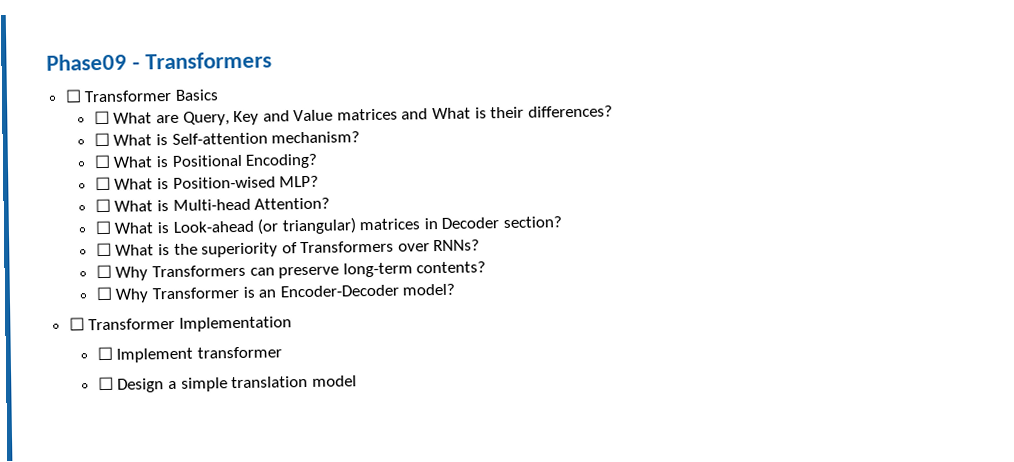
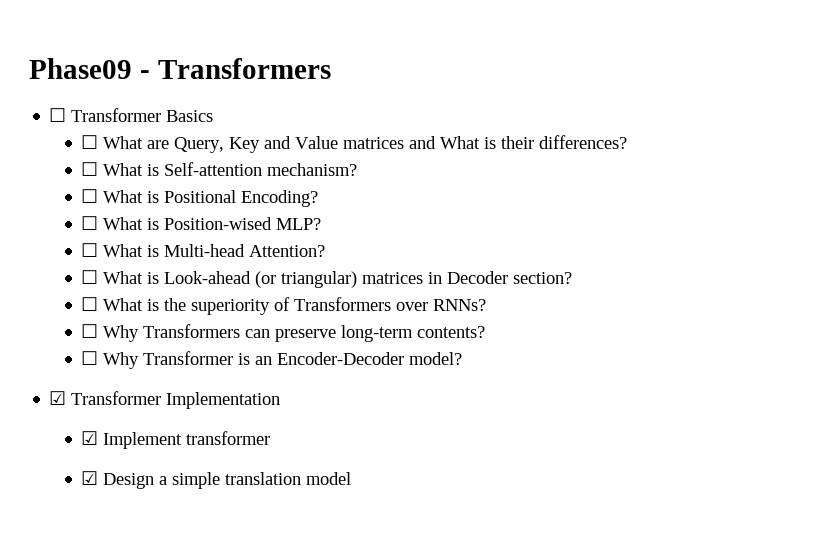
- ☐ Transformer Implementation
+ ☑ Transformer Implementation
- ☐ Implement transformer
+ ☑ Implement transformer
- ☐ Design a simple translation model
+ ☑ Design a simple translation model

